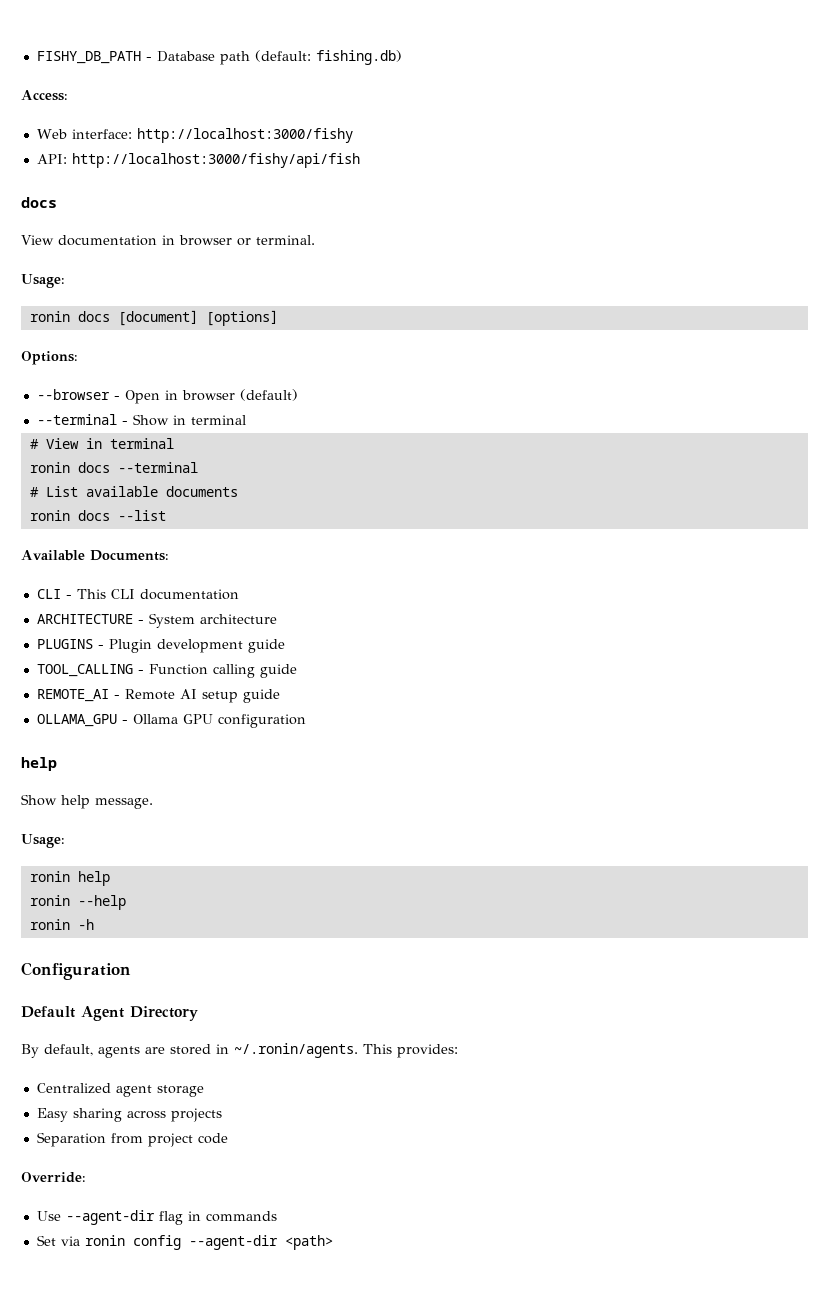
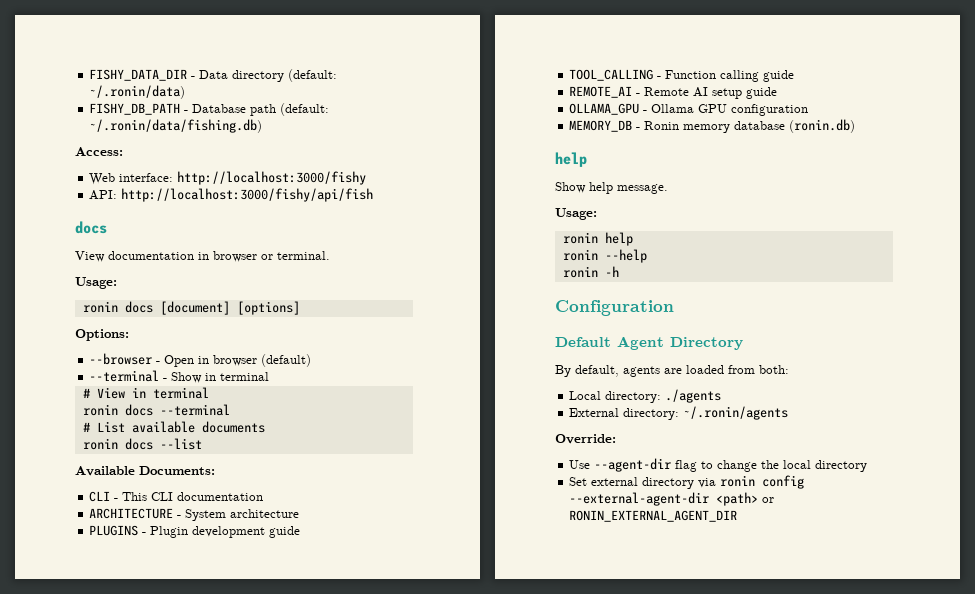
+ FISHY_DATA_DIR - Data directory (default: ~/.ronin/data)
- FISHY_DB_PATH - Database path (default: fishing.db)
+ FISHY_DB_PATH - Database path (default: ~/.ronin/data/fishing.db)
+ MEMORY_DB - Ronin memory database (ronin.db)
- By default, agents are stored in ~/.ronin/agents. This provides:
- Centralized agent storage
- Easy sharing across projects
- Separation from project code
+ By default, agents are loaded from both:
+ Local directory: ./agents
+ External directory: ~/.ronin/agents
- Use --agent-dir flag in commands
+ Use --agent-dir flag to change the local directory
- Set via ronin config --agent-dir <path>
+ Set external directory via ronin config --external-agent-dir <path> or RONIN_EXTERNAL_AGENT_DIR

